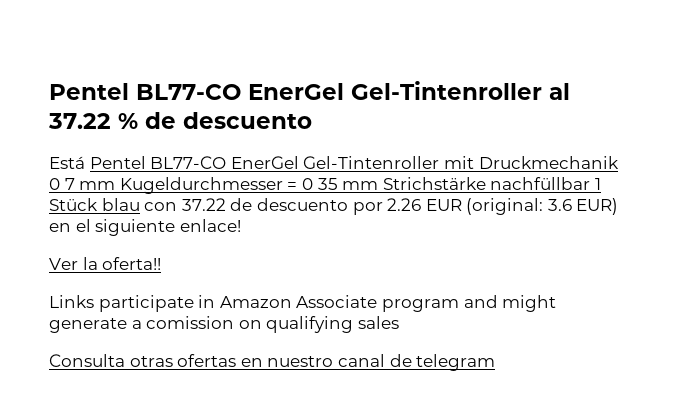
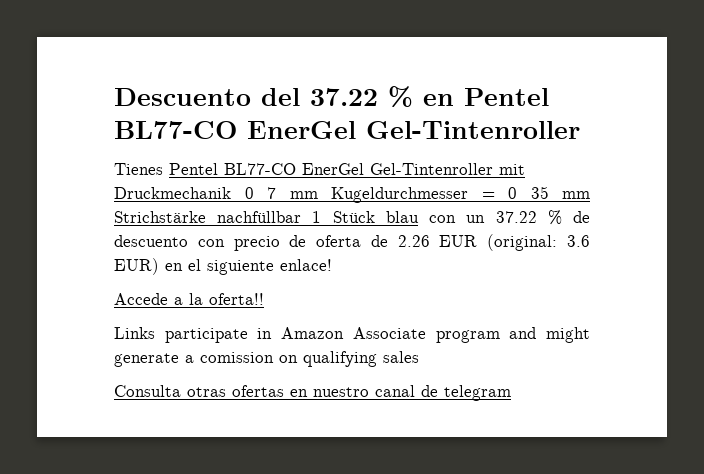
- Pentel BL77-CO EnerGel Gel-Tintenroller al 37.22 % de descuento
- Está Pentel BL77-CO EnerGel Gel-Tintenroller mit Druckmechanik 0 7 mm Kugeldurchmesser = 0 35 mm Strichstärke nachfüllbar 1 Stück blau con 37.22 de descuento por 2.26 EUR (original: 3.6 EUR) en el siguiente enlace!
+ Descuento del 37.22 % en Pentel BL77-CO EnerGel Gel-Tintenroller
+ Tienes Pentel BL77-CO EnerGel Gel-Tintenroller mit Druckmechanik 0 7 mm Kugeldurchmesser = 0 35 mm Strichstärke nachfüllbar 1 Stück blau con un 37.22 % de descuento con precio de oferta de 2.26 EUR (original: 3.6 EUR) en el siguiente enlace!
- Ver la oferta!!
+ Accede a la oferta!!

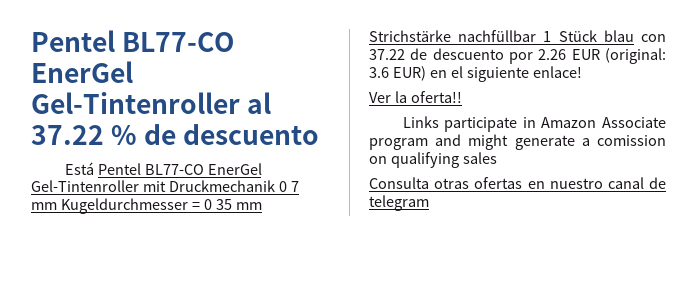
- Descuento del 37.22 % en Pentel BL77-CO EnerGel Gel-Tintenroller
- Tienes Pentel BL77-CO EnerGel Gel-Tintenroller mit Druckmechanik 0 7 mm Kugeldurchmesser = 0 35 mm Strichstärke nachfüllbar 1 Stück blau con un 37.22 % de descuento con precio de oferta de 2.26 EUR (original: 3.6 EUR) en el siguiente enlace!
+ Pentel BL77-CO EnerGel Gel-Tintenroller al 37.22 % de descuento
+ Está Pentel BL77-CO EnerGel Gel-Tintenroller mit Druckmechanik 0 7 mm Kugeldurchmesser = 0 35 mm Strichstärke nachfüllbar 1 Stück blau con 37.22 de descuento por 2.26 EUR (original: 3.6 EUR) en el siguiente enlace!
- Accede a la oferta!!
+ Ver la oferta!!

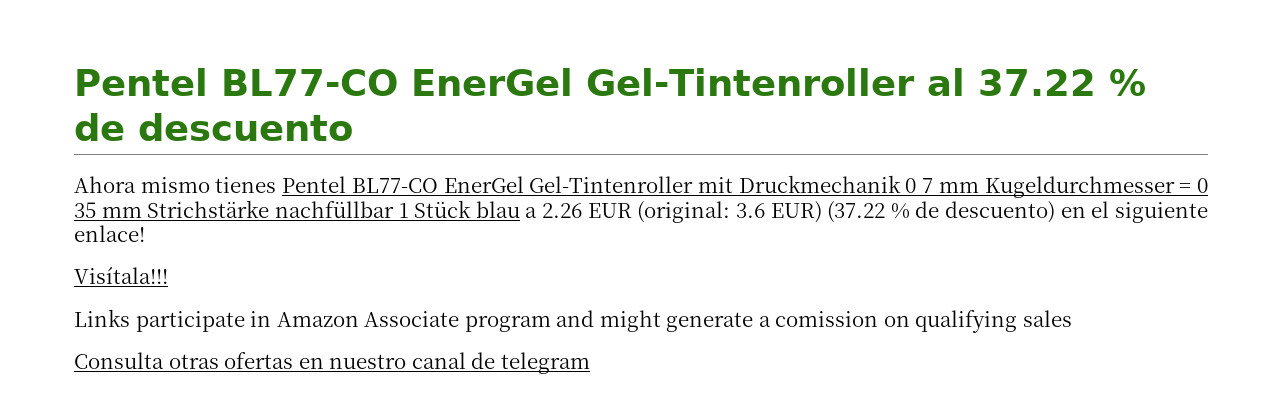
- Está Pentel BL77-CO EnerGel Gel-Tintenroller mit Druckmechanik 0 7 mm Kugeldurchmesser = 0 35 mm Strichstärke nachfüllbar 1 Stück blau con 37.22 de descuento por 2.26 EUR (original: 3.6 EUR) en el siguiente enlace!
+ Ahora mismo tienes Pentel BL77-CO EnerGel Gel-Tintenroller mit Druckmechanik 0 7 mm Kugeldurchmesser = 0 35 mm Strichstärke nachfüllbar 1 Stück blau a 2.26 EUR (original: 3.6 EUR) (37.22 % de descuento) en el siguiente enlace!
- Ver la oferta!!
+ Visítala!!!

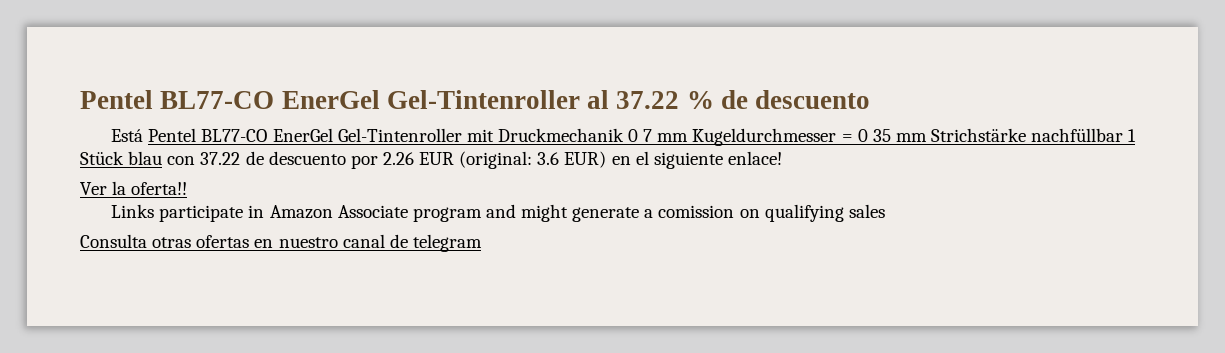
- Ahora mismo tienes Pentel BL77-CO EnerGel Gel-Tintenroller mit Druckmechanik 0 7 mm Kugeldurchmesser = 0 35 mm Strichstärke nachfüllbar 1 Stück blau a 2.26 EUR (original: 3.6 EUR) (37.22 % de descuento) en el siguiente enlace!
+ Está Pentel BL77-CO EnerGel Gel-Tintenroller mit Druckmechanik 0 7 mm Kugeldurchmesser = 0 35 mm Strichstärke nachfüllbar 1 Stück blau con 37.22 de descuento por 2.26 EUR (original: 3.6 EUR) en el siguiente enlace!
- Visítala!!!
+ Ver la oferta!!

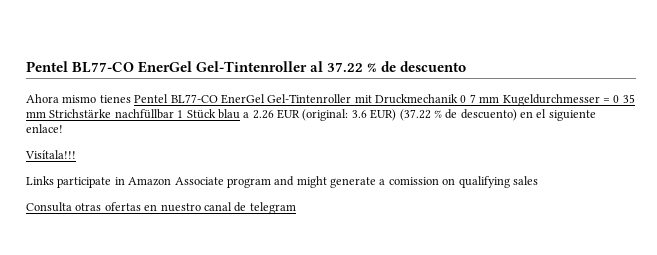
- Está Pentel BL77-CO EnerGel Gel-Tintenroller mit Druckmechanik 0 7 mm Kugeldurchmesser = 0 35 mm Strichstärke nachfüllbar 1 Stück blau con 37.22 de descuento por 2.26 EUR (original: 3.6 EUR) en el siguiente enlace!
+ Ahora mismo tienes Pentel BL77-CO EnerGel Gel-Tintenroller mit Druckmechanik 0 7 mm Kugeldurchmesser = 0 35 mm Strichstärke nachfüllbar 1 Stück blau a 2.26 EUR (original: 3.6 EUR) (37.22 % de descuento) en el siguiente enlace!
- Ver la oferta!!
+ Visítala!!!

